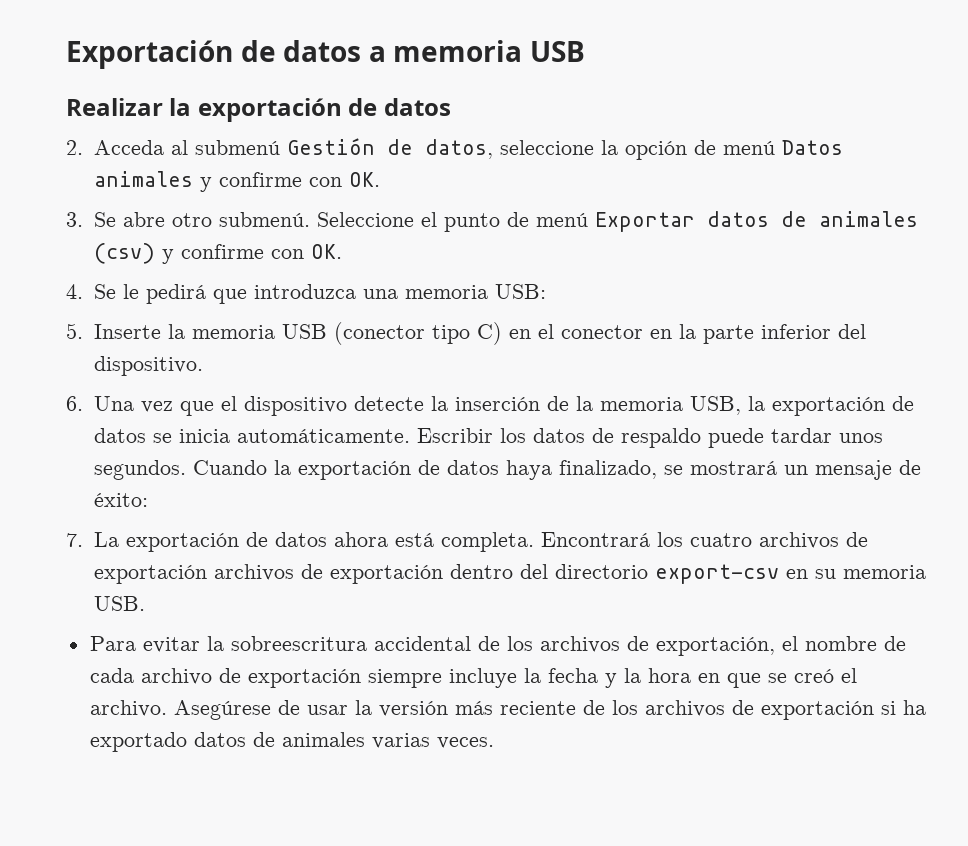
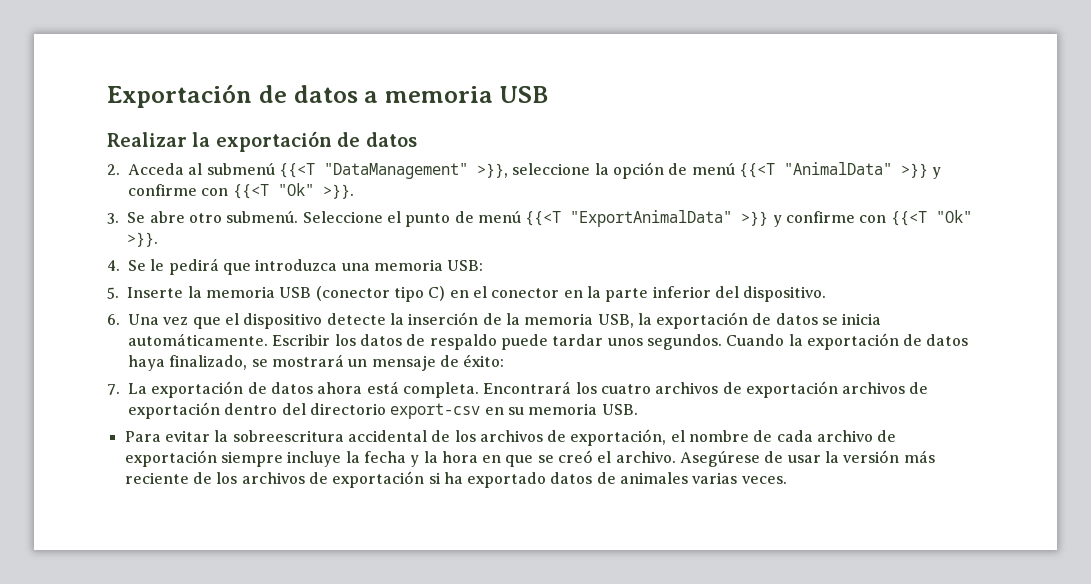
- 2. Acceda al submenú Gestión de datos, seleccione la opción de menú Datos animales y confirme con OK.
+ 2. Acceda al submenú {{<T "DataManagement" >}}, seleccione la opción de menú {{<T "AnimalData" >}} y confirme con {{<T "Ok" >}}.
- Seleccione el punto de menú Exportar datos de animales (csv) y confirme con OK.
+ Seleccione el punto de menú {{<T "ExportAnimalData" >}} y confirme con {{<T "Ok" >}}.

